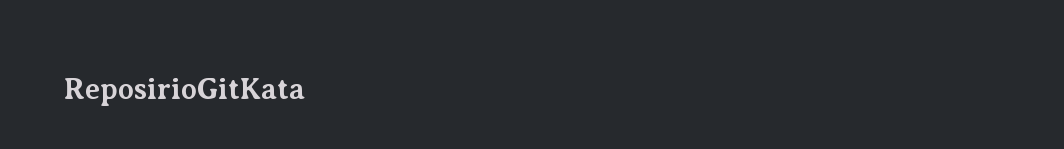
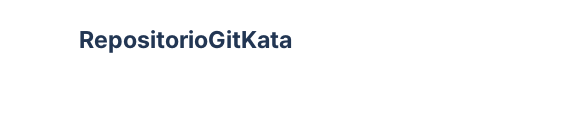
- ReposirioGitKata
+ RepositorioGitKata

